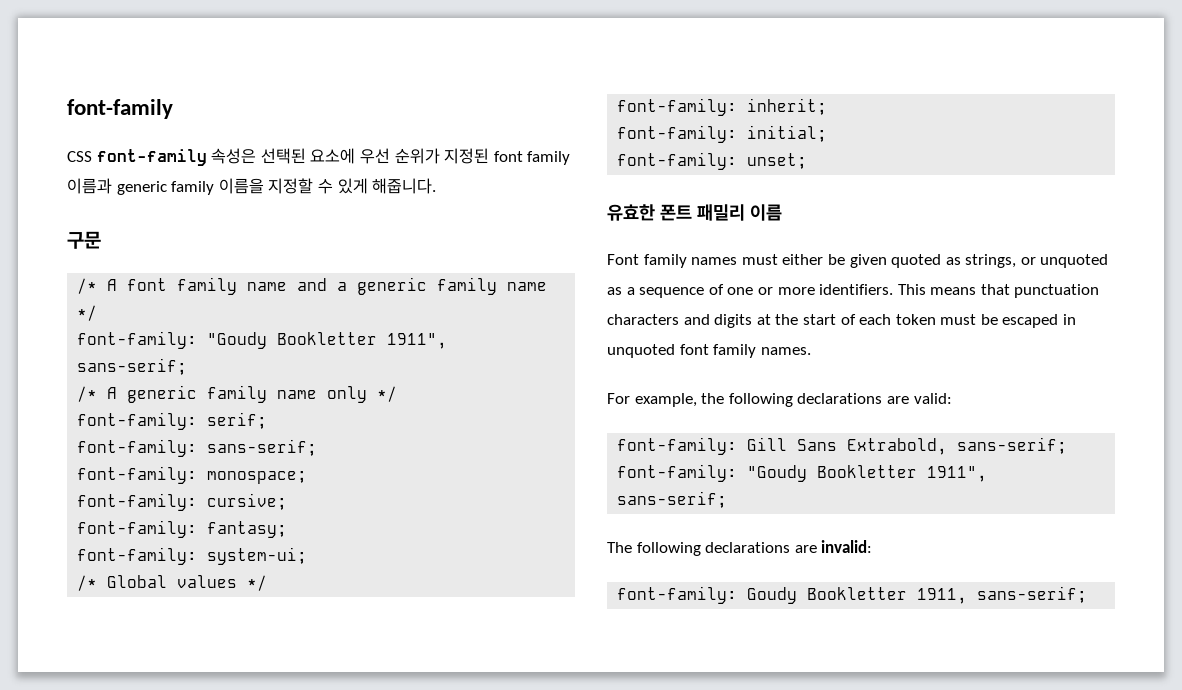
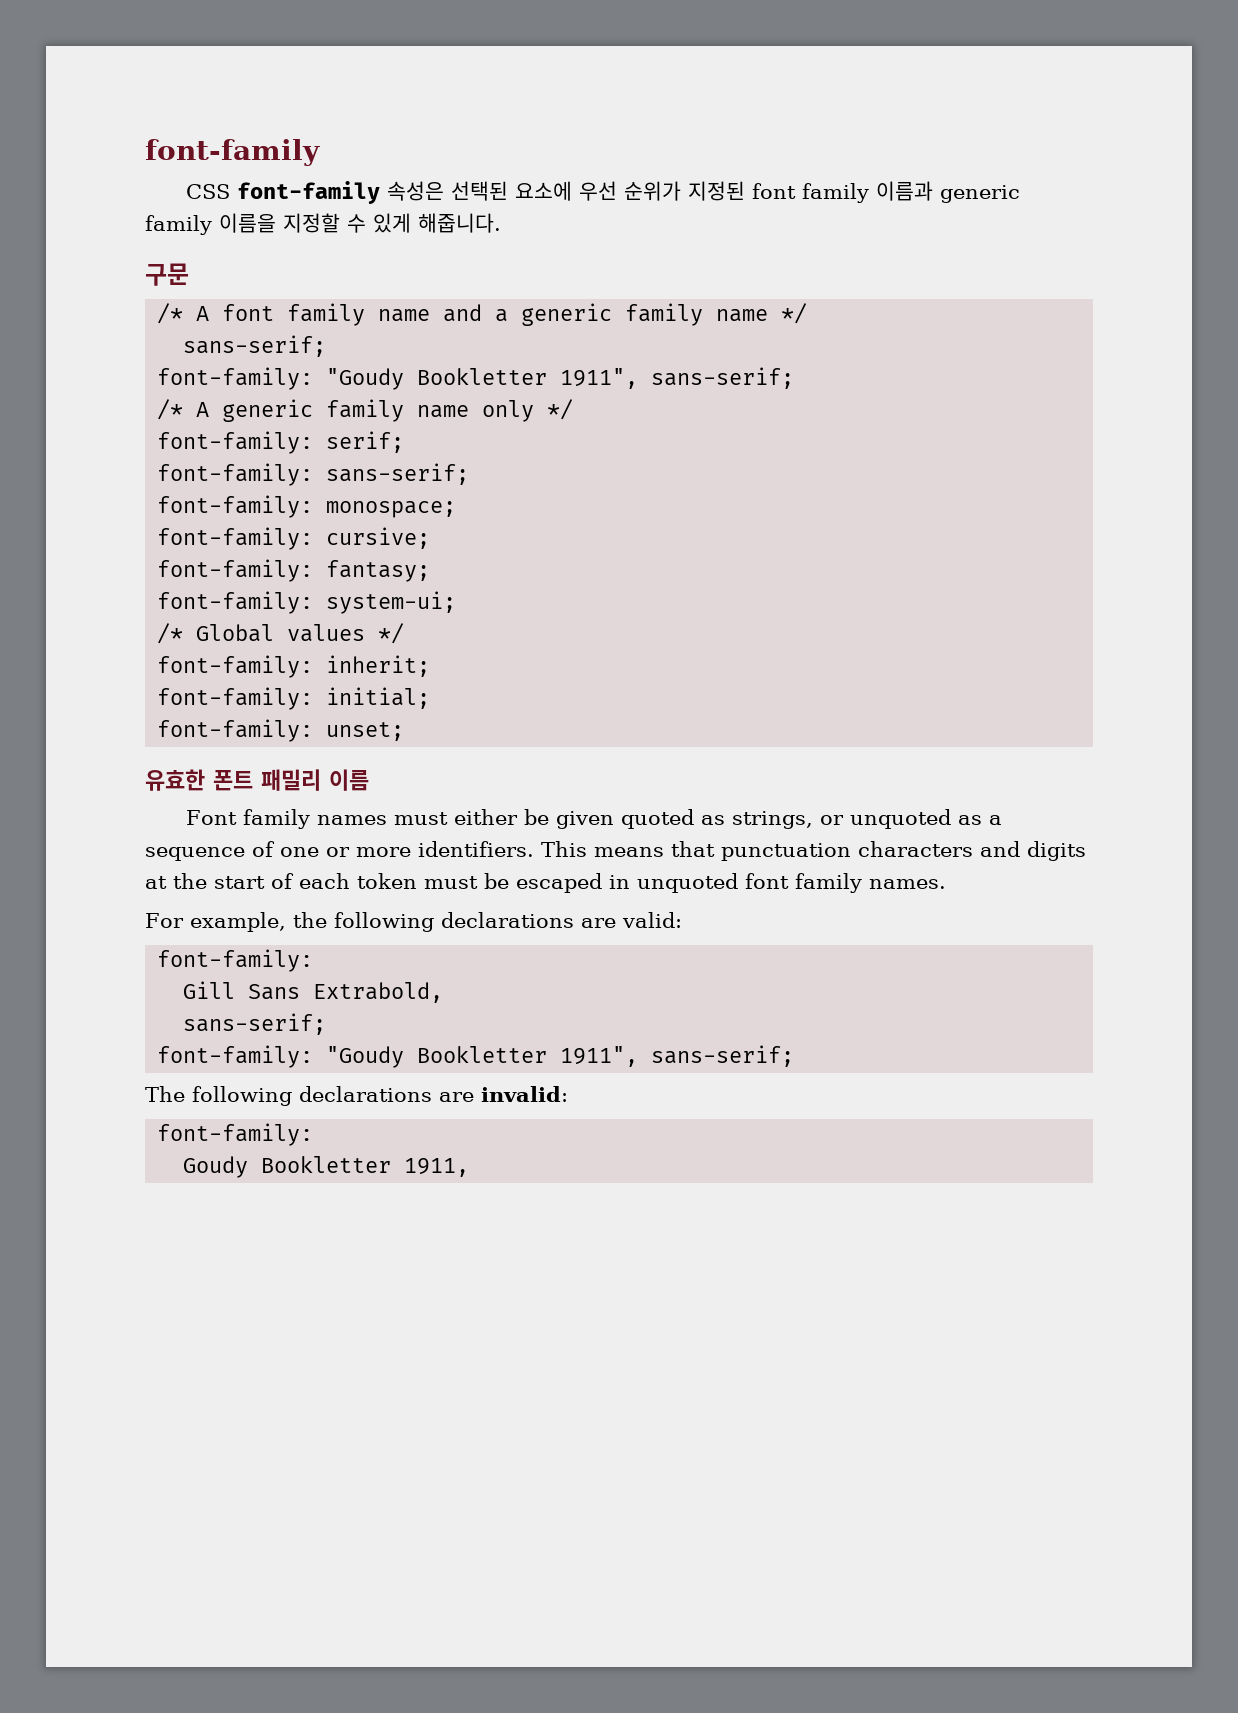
  /* A font family name and a generic family name */
+ sans-serif;
  For example, the following declarations are valid:
- font-family: Gill Sans Extrabold, sans-serif;
+ font-family:
+ Gill Sans Extrabold,
+ sans-serif;
  The following declarations are invalid:
- font-family: Goudy Bookletter 1911, sans-serif;
+ font-family:
+ Goudy Bookletter 1911,

